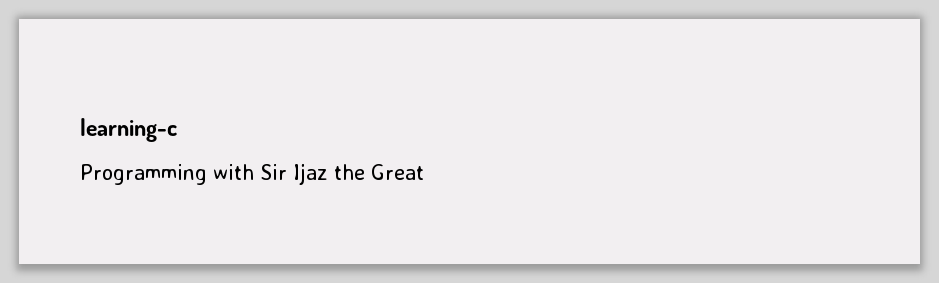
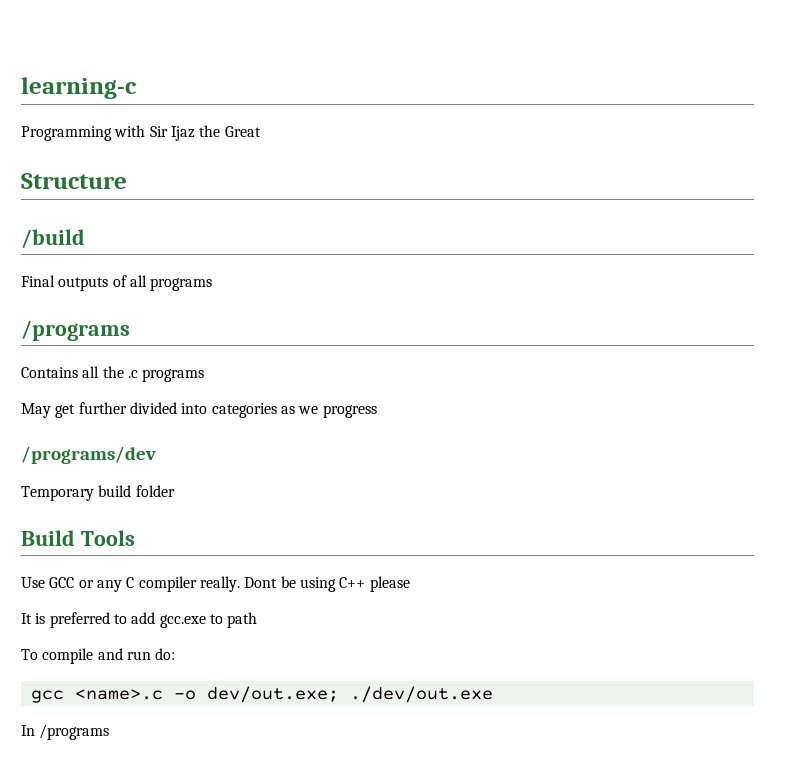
+ Structure
+ /build
+ Final outputs of all programs
+ /programs
+ Contains all the .c programs
+ May get further divided into categories as we progress
+ /programs/dev
+ Temporary build folder
+ Build Tools
+ Use GCC or any C compiler really. Dont be using C++ please
+ It is preferred to add gcc.exe to path
+ To compile and run do:
+ gcc <name>.c -o dev/out.exe; ./dev/out.exe
+ In /programs

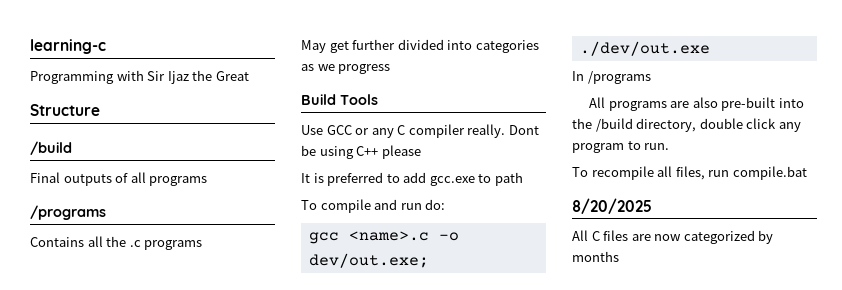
- /programs/dev
- Temporary build folder
+ All programs are also pre-built into the /build directory, double click any program to run.
+ To recompile all files, run compile.bat
+ 8/20/2025
+ All C files are now categorized by months

